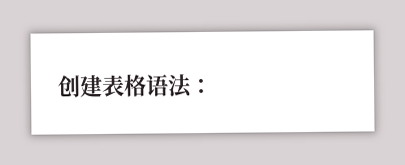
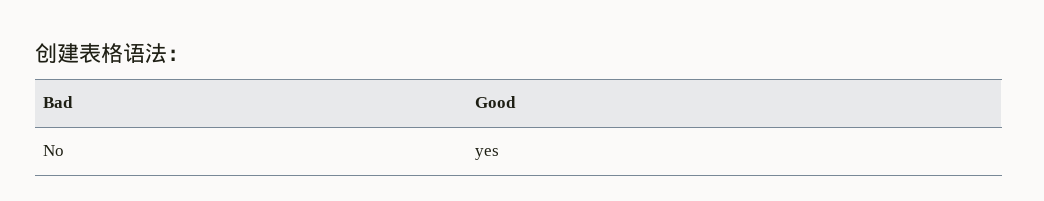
+ Bad | Good
+ No | yes

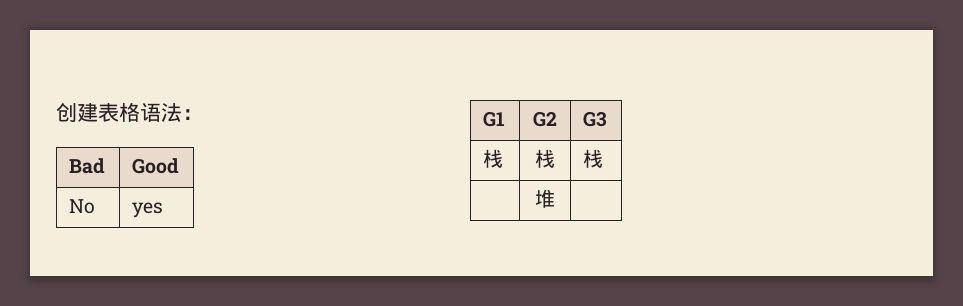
+ G1 | G2 | G3
+ 栈 | 栈 | 栈
+ | 堆 |

